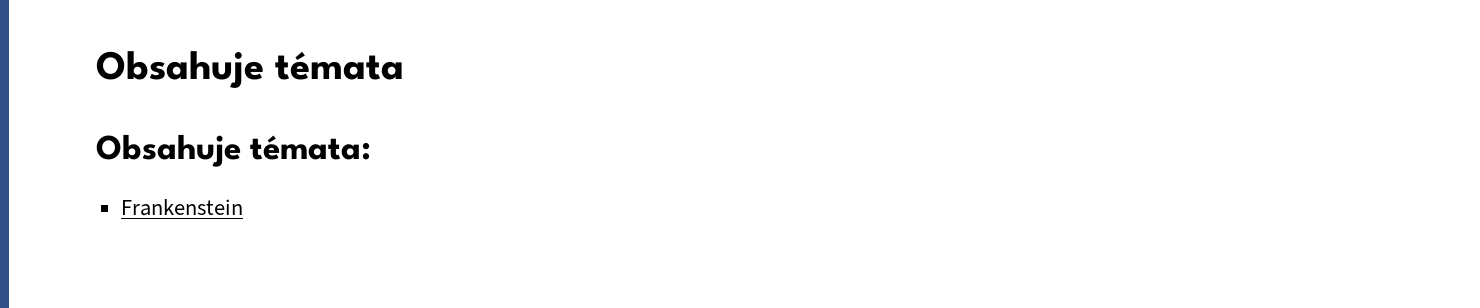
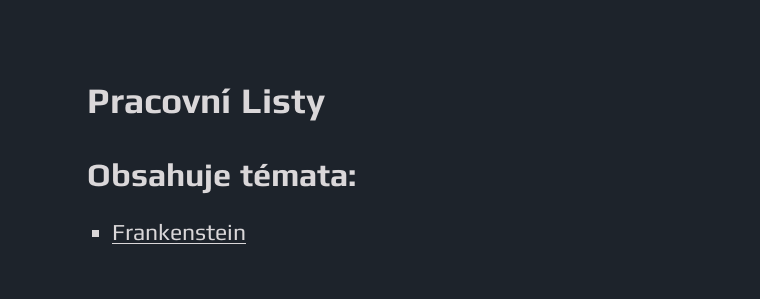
- Obsahuje témata
+ Pracovní Listy

